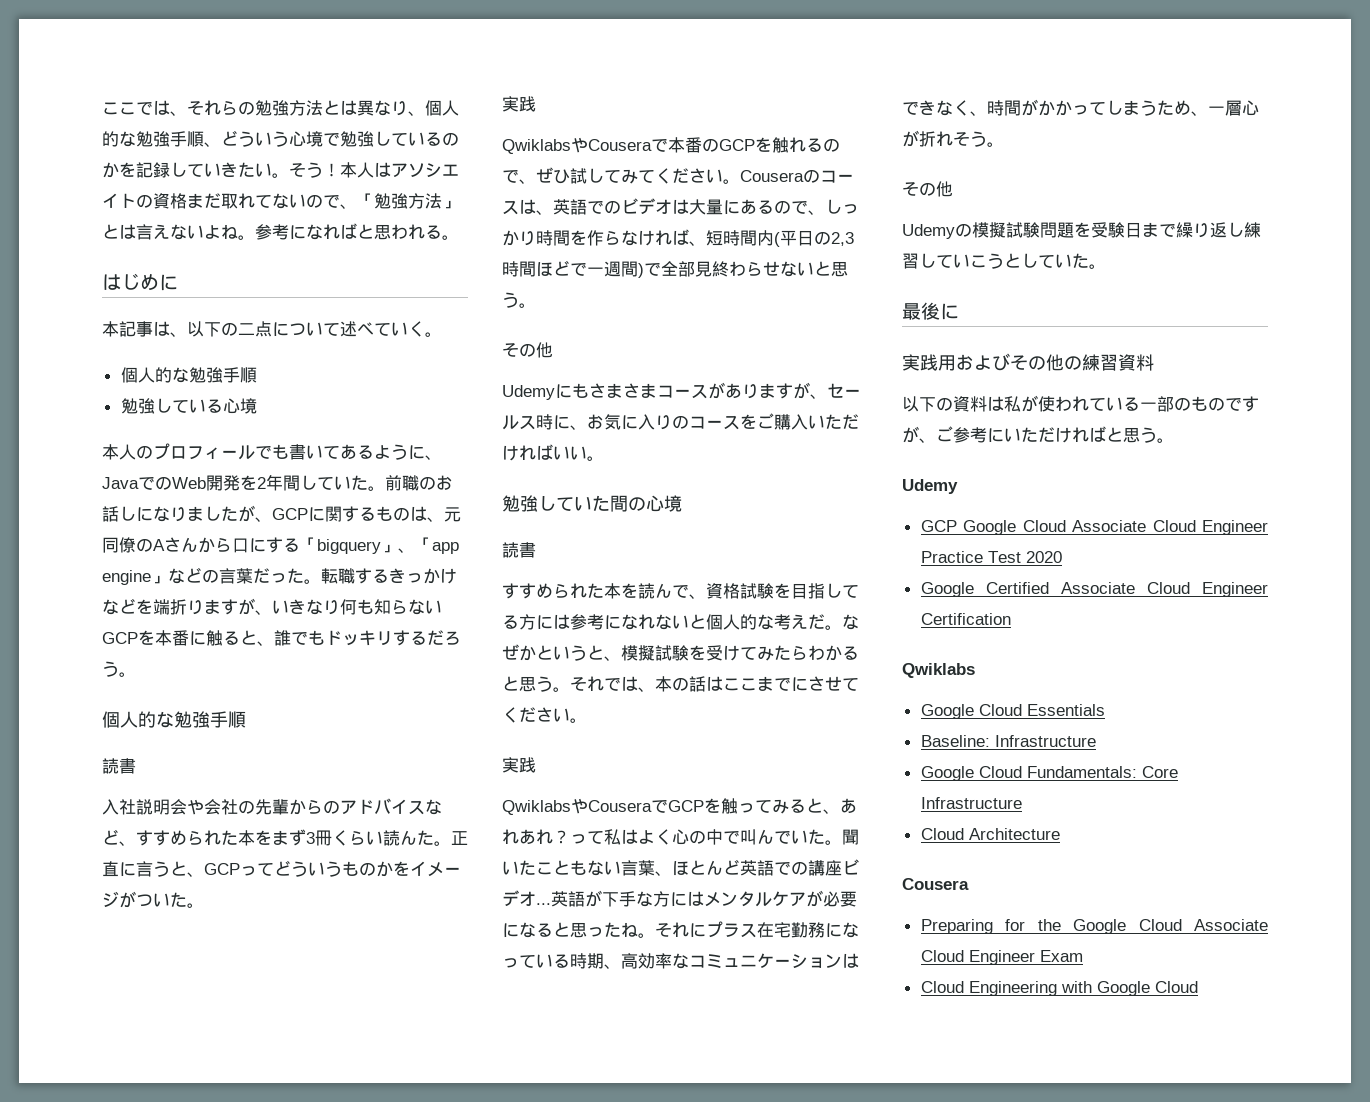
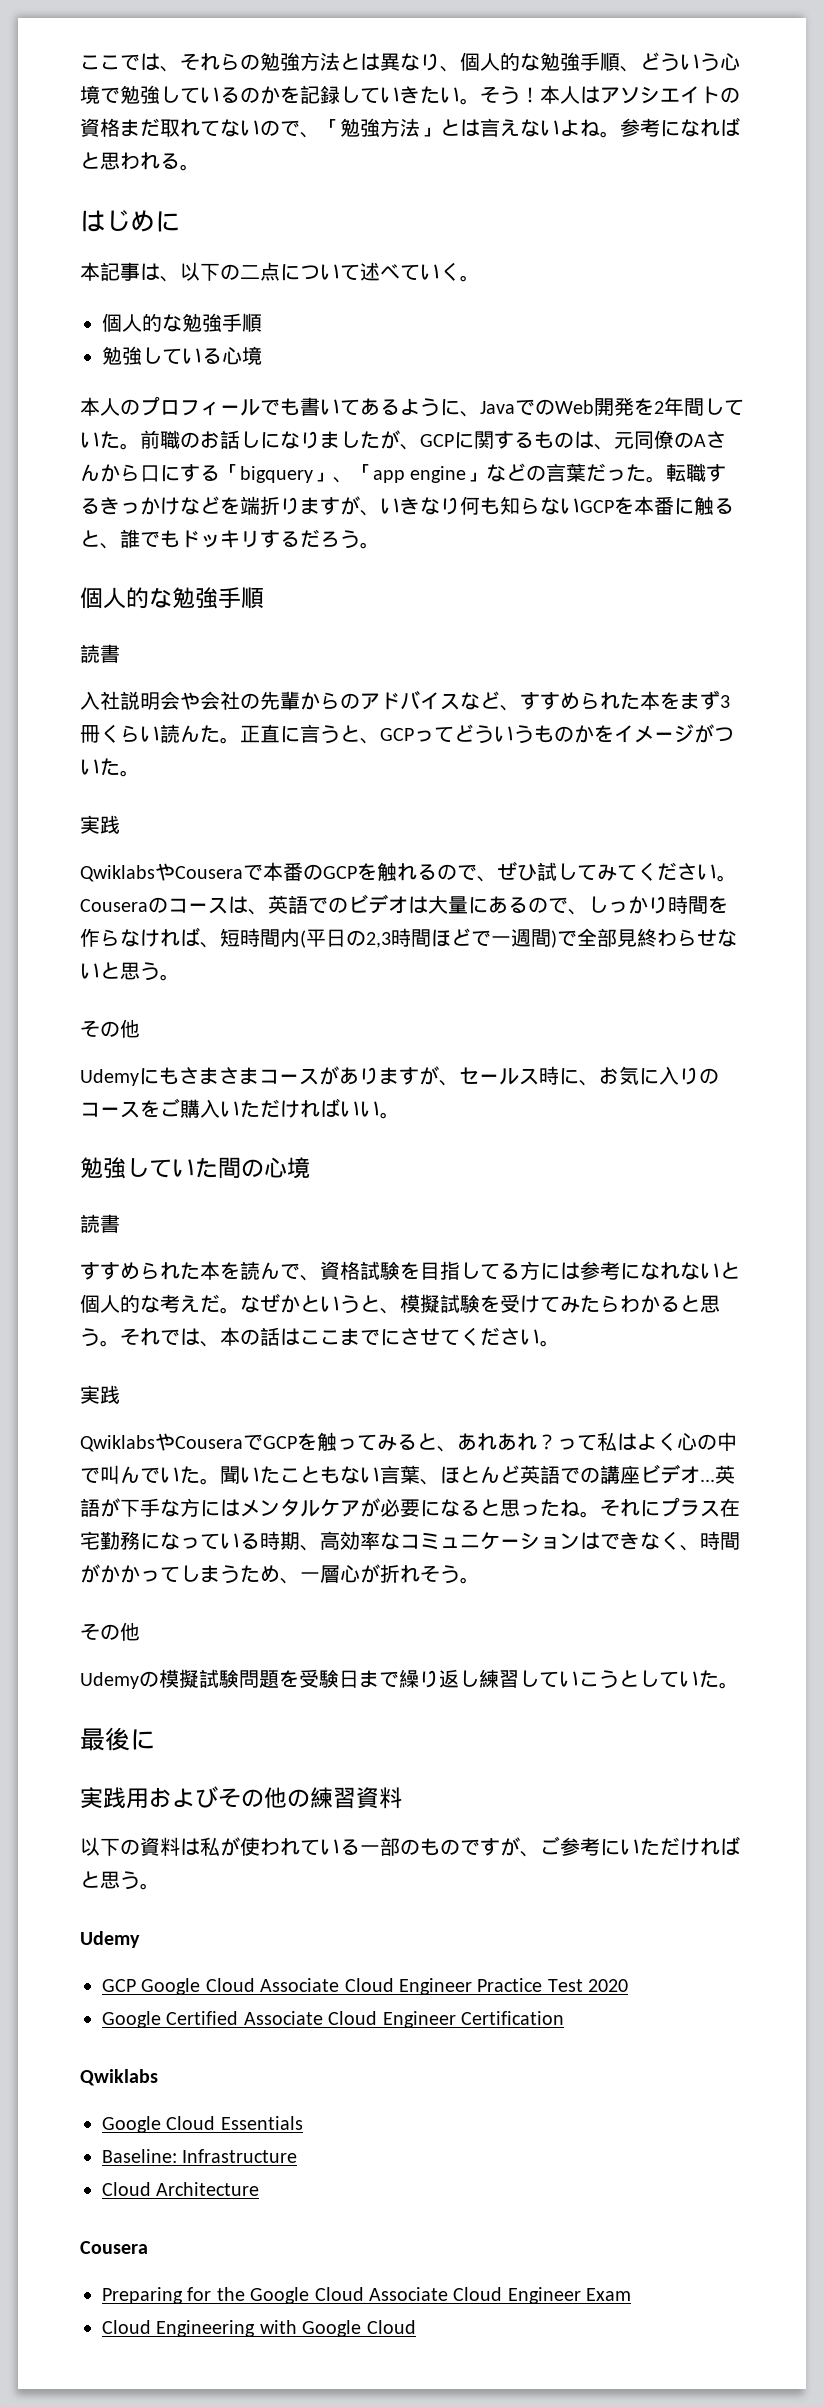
- Google Cloud Fundamentals: Core Infrastructure

